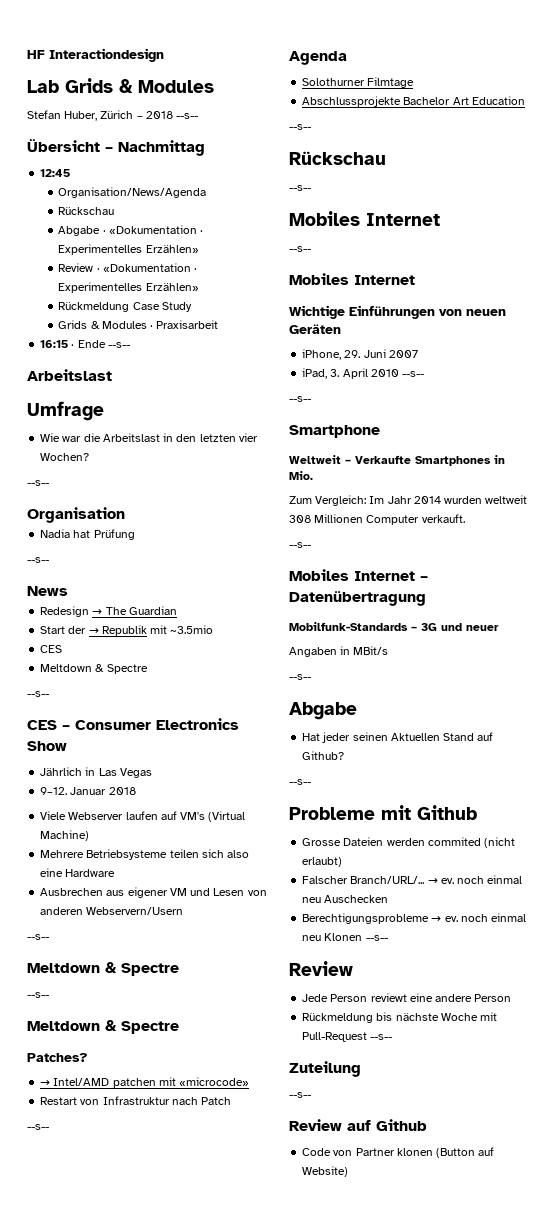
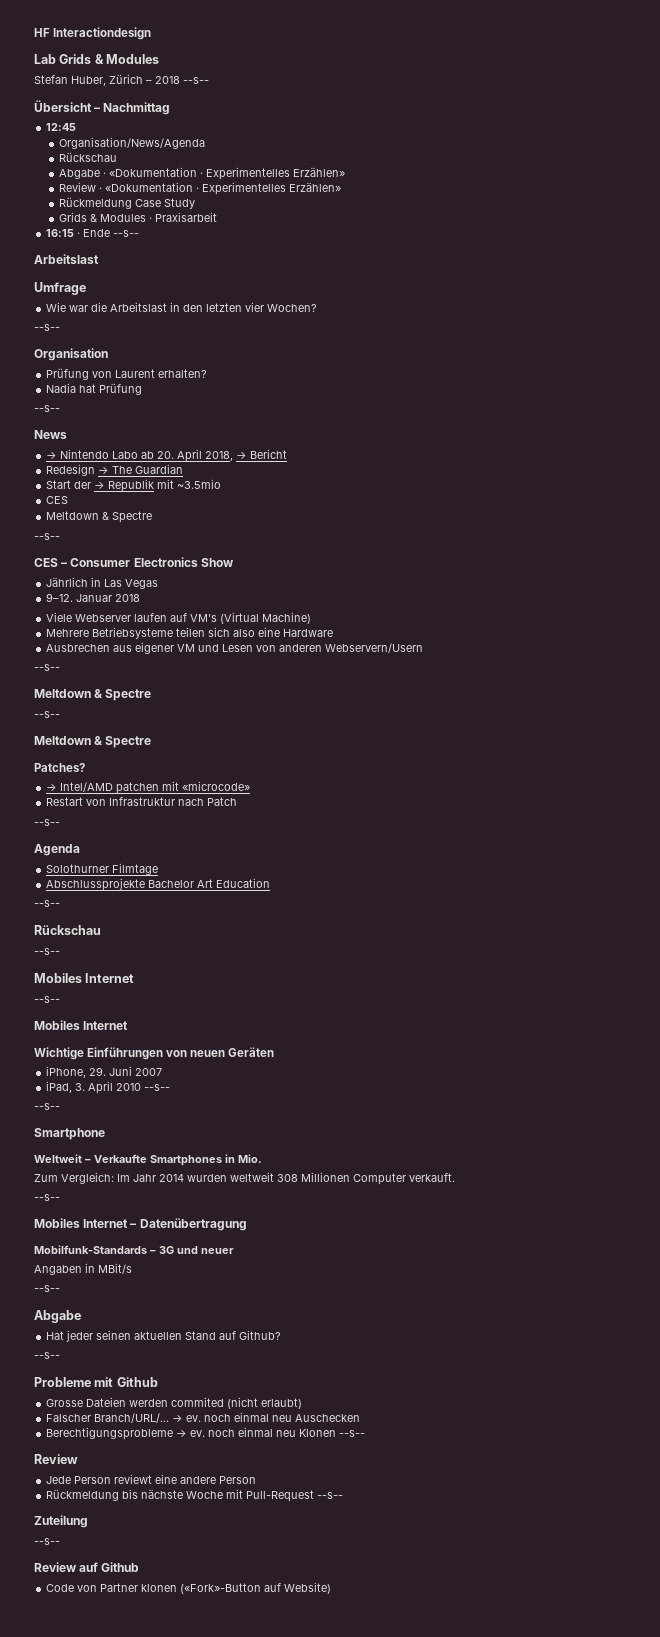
+ Prüfung von Laurent erhalten?
+ → Nintendo Labo ab 20. April 2018, → Bericht
- Hat jeder seinen Aktuellen Stand auf Github?
+ Hat jeder seinen aktuellen Stand auf Github?
- Code von Partner klonen (Button auf Website)
+ Code von Partner klonen («Fork»-Button auf Website)

